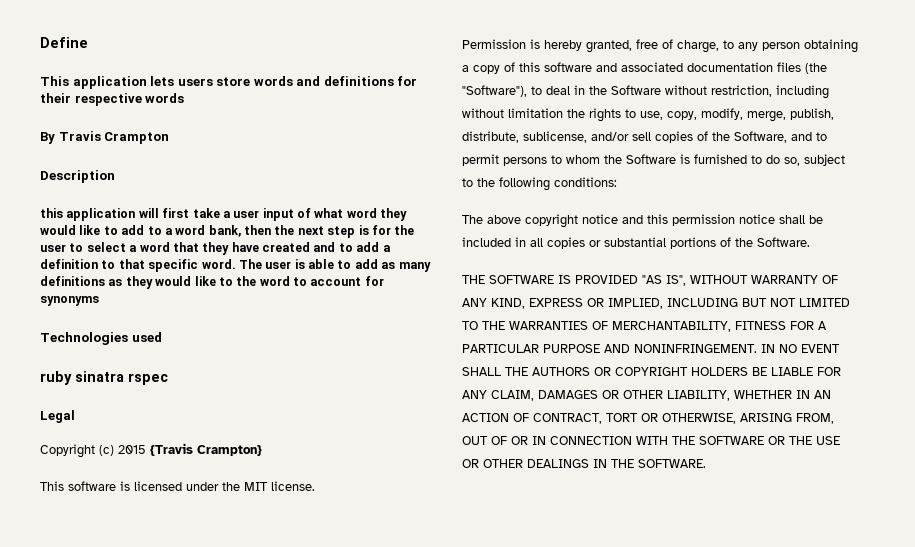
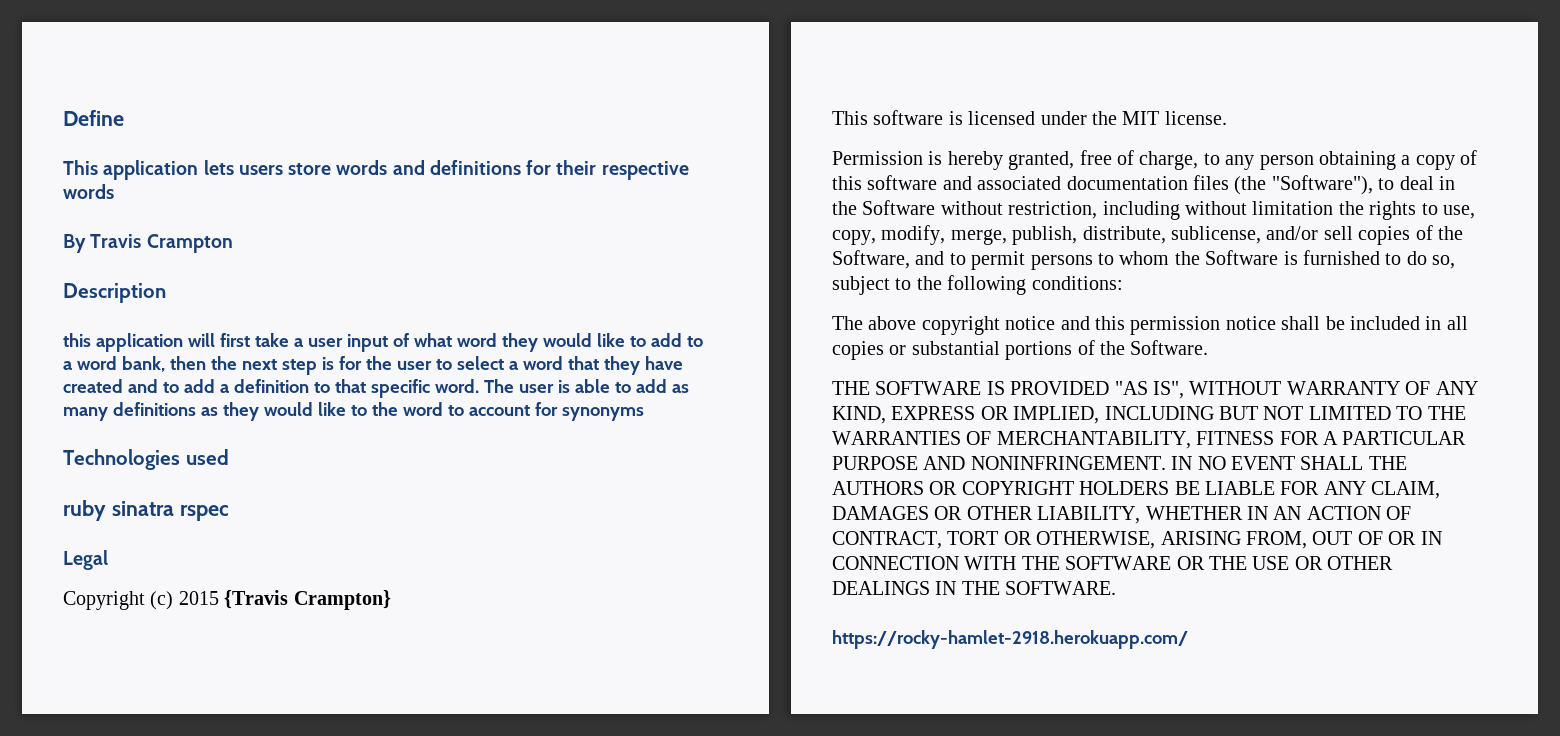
+ https://rocky-hamlet-2918.herokuapp.com/

